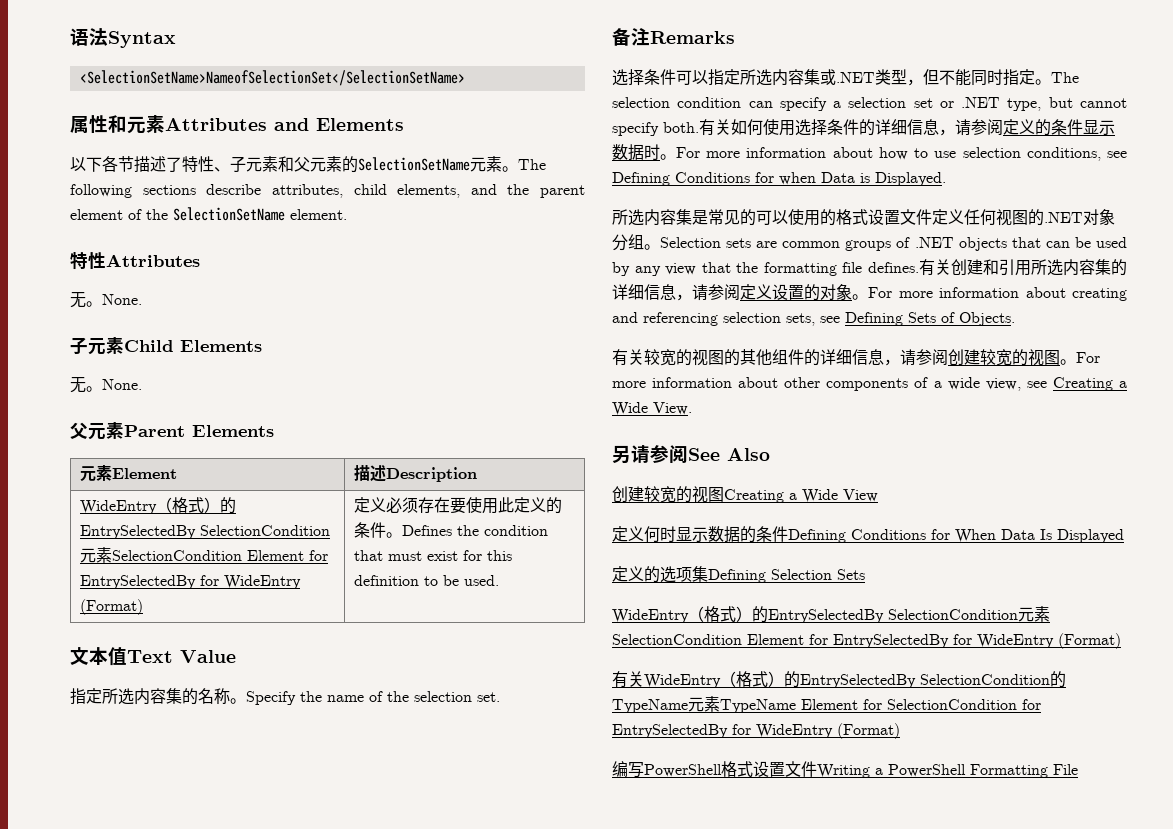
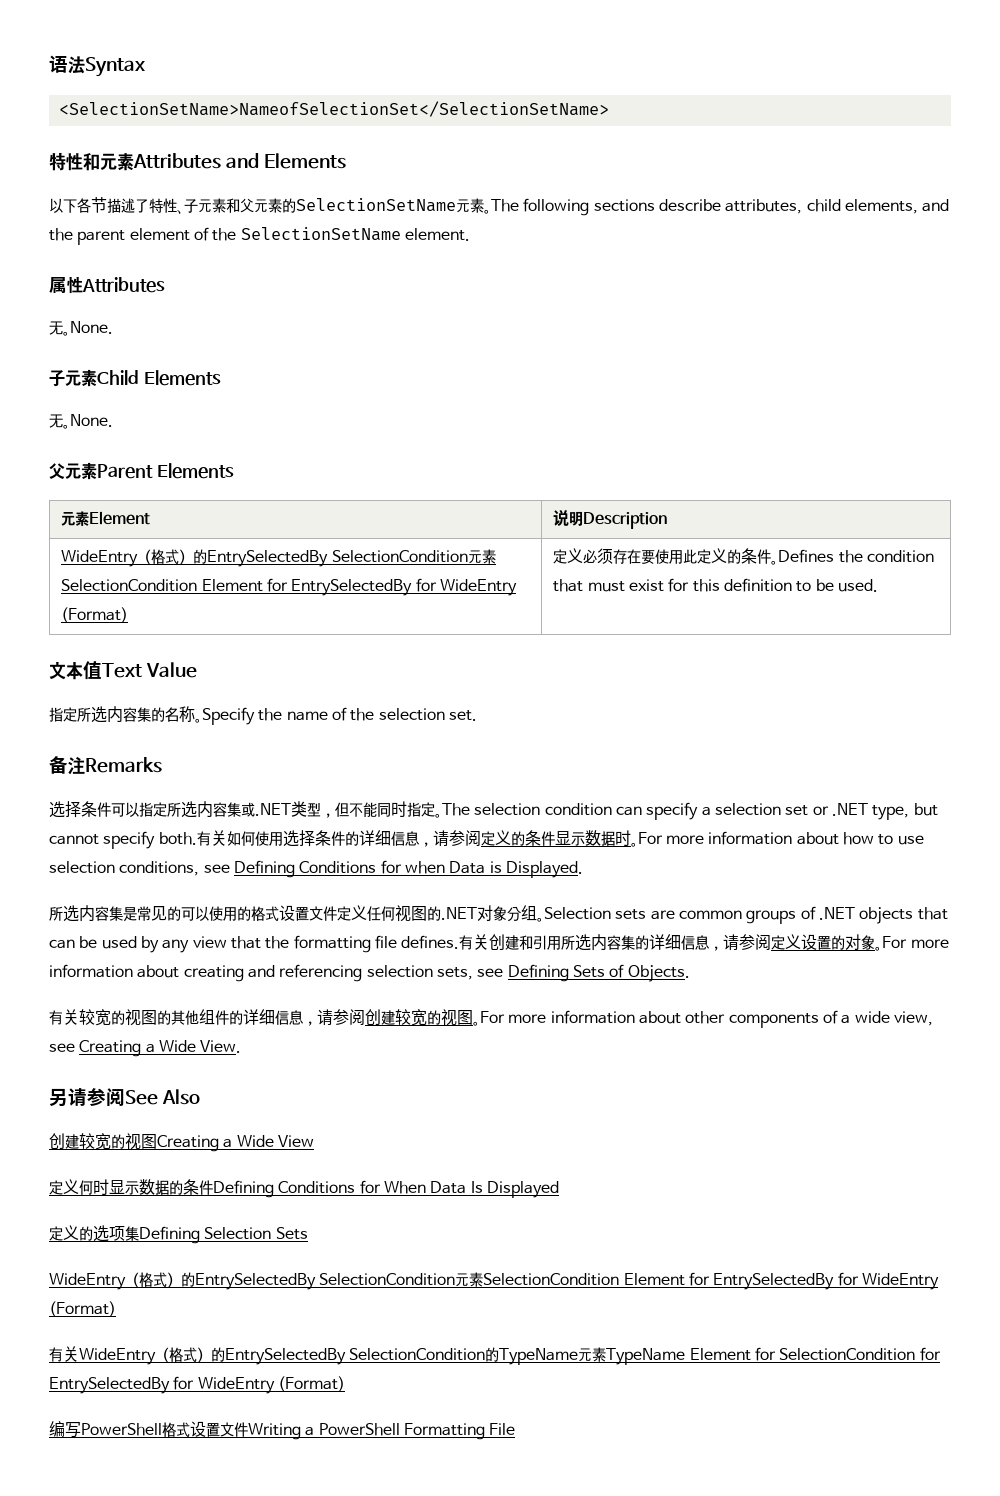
- 属性和元素Attributes and Elements
+ 特性和元素Attributes and Elements
- 特性Attributes
+ 属性Attributes
- 元素Element | 描述Description
+ 元素Element | 说明Description

